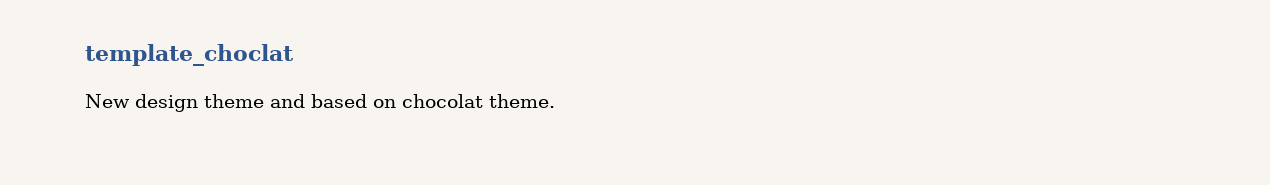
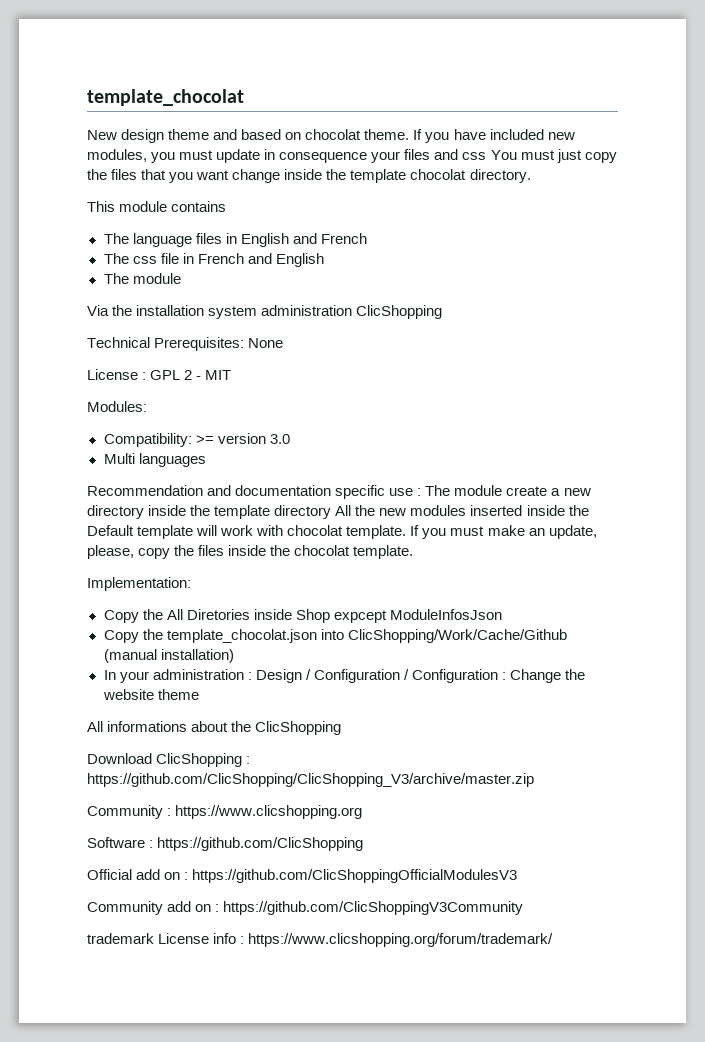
- template_choclat
+ template_chocolat
+ If you have included new modules, you must update in consequence your files and css You must just copy the files that you want change inside the template chocolat directory.
+ This module contains
+ The language files in English and French
+ The css file in French and English
+ The module
+ Via the installation system administration ClicShopping
+ Technical Prerequisites: None
+ License : GPL 2 - MIT
+ Modules:
+ Compatibility: >= version 3.0
+ Multi languages
+ Recommendation and documentation specific use : The module create a new directory inside the template directory All the new modules inserted inside the Default template will work with chocolat template. If you must make an update, please, copy the files inside the chocolat template.
+ Implementation:
+ Copy the All Diretories inside Shop expcept ModuleInfosJson
+ Copy the template_chocolat.json into ClicShopping/Work/Cache/Github (manual installation)
+ In your administration : Design / Configuration / Configuration : Change the website theme
+ All informations about the ClicShopping
+ Download ClicShopping : https://github.com/ClicShopping/ClicShopping_V3/archive/master.zip
+ Community : https://www.clicshopping.org
+ Software : https://github.com/ClicShopping
+ Official add on : https://github.com/ClicShoppingOfficialModulesV3
+ Community add on : https://github.com/ClicShoppingV3Community
+ trademark License info : https://www.clicshopping.org/forum/trademark/

